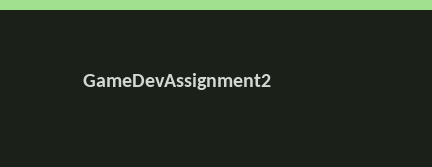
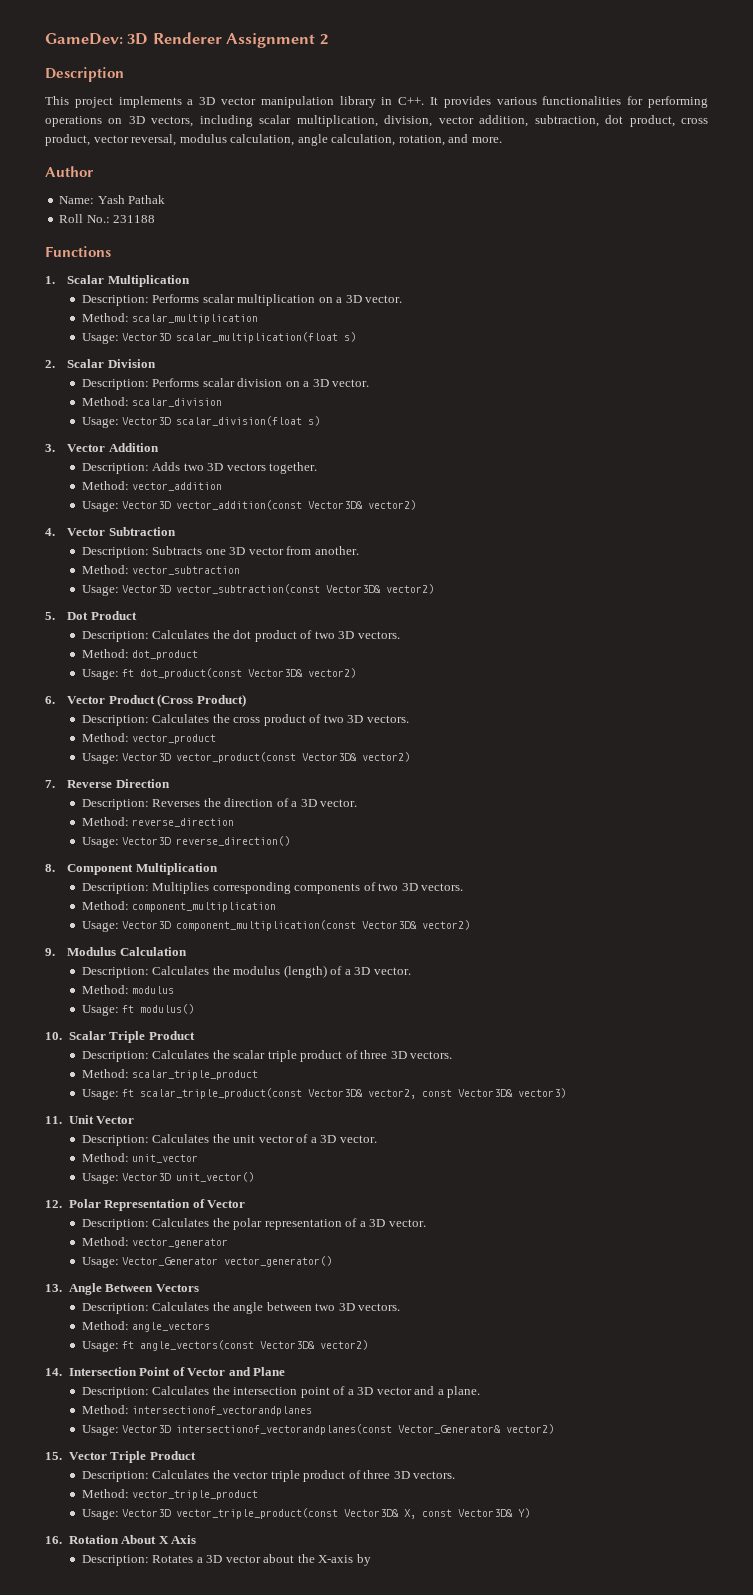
- GameDevAssignment2
+ GameDev: 3D Renderer Assignment 2
+ Description
+ This project implements a 3D vector manipulation library in C++. It provides various functionalities for performing operations on 3D vectors, including scalar multiplication, division, vector addition, subtraction, dot product, cross product, vector reversal, modulus calculation, angle calculation, rotation, and more.
+ Author
+ Name: Yash Pathak
+ Roll No.: 231188
+ Functions
+ 1. Scalar Multiplication
+ Description: Performs scalar multiplication on a 3D vector.
+ Method: scalar_multiplication
+ Usage: Vector3D scalar_multiplication(float s)
+ 2. Scalar Division
+ Description: Performs scalar division on a 3D vector.
+ Method: scalar_division
+ Usage: Vector3D scalar_division(float s)
+ 3. Vector Addition
+ Description: Adds two 3D vectors together.
+ Method: vector_addition
+ Usage: Vector3D vector_addition(const Vector3D& vector2)
+ 4. Vector Subtraction
+ Description: Subtracts one 3D vector from another.
+ Method: vector_subtraction
+ Usage: Vector3D vector_subtraction(const Vector3D& vector2)
+ 5. Dot Product
+ Description: Calculates the dot product of two 3D vectors.
+ Method: dot_product
+ Usage: ft dot_product(const Vector3D& vector2)
+ 6. Vector Product (Cross Product)
+ Description: Calculates the cross product of two 3D vectors.
+ Method: vector_product
+ Usage: Vector3D vector_product(const Vector3D& vector2)
+ 7. Reverse Direction
+ Description: Reverses the direction of a 3D vector.
+ Method: reverse_direction
+ Usage: Vector3D reverse_direction()
+ 8. Component Multiplication
+ Description: Multiplies corresponding components of two 3D vectors.
+ Method: component_multiplication
+ Usage: Vector3D component_multiplication(const Vector3D& vector2)
+ 9. Modulus Calculation
+ Description: Calculates the modulus (length) of a 3D vector.
+ Method: modulus
+ Usage: ft modulus()
+ 10. Scalar Triple Product
+ Description: Calculates the scalar triple product of three 3D vectors.
+ Method: scalar_triple_product
+ Usage: ft scalar_triple_product(const Vector3D& vector2, const Vector3D& vector3)
+ 11. Unit Vector
+ Description: Calculates the unit vector of a 3D vector.
+ Method: unit_vector
+ Usage: Vector3D unit_vector()
+ 12. Polar Representation of Vector
+ Description: Calculates the polar representation of a 3D vector.
+ Method: vector_generator
+ Usage: Vector_Generator vector_generator()
+ 13. Angle Between Vectors
+ Description: Calculates the angle between two 3D vectors.
+ Method: angle_vectors
+ Usage: ft angle_vectors(const Vector3D& vector2)
+ 14. Intersection Point of Vector and Plane
+ Description: Calculates the intersection point of a 3D vector and a plane.
+ Method: intersectionof_vectorandplanes
+ Usage: Vector3D intersectionof_vectorandplanes(const Vector_Generator& vector2)
+ 15. Vector Triple Product
+ Description: Calculates the vector triple product of three 3D vectors.
+ Method: vector_triple_product
+ Usage: Vector3D vector_triple_product(const Vector3D& X, const Vector3D& Y)
+ 16. Rotation About X Axis
+ Description: Rotates a 3D vector about the X-axis by

